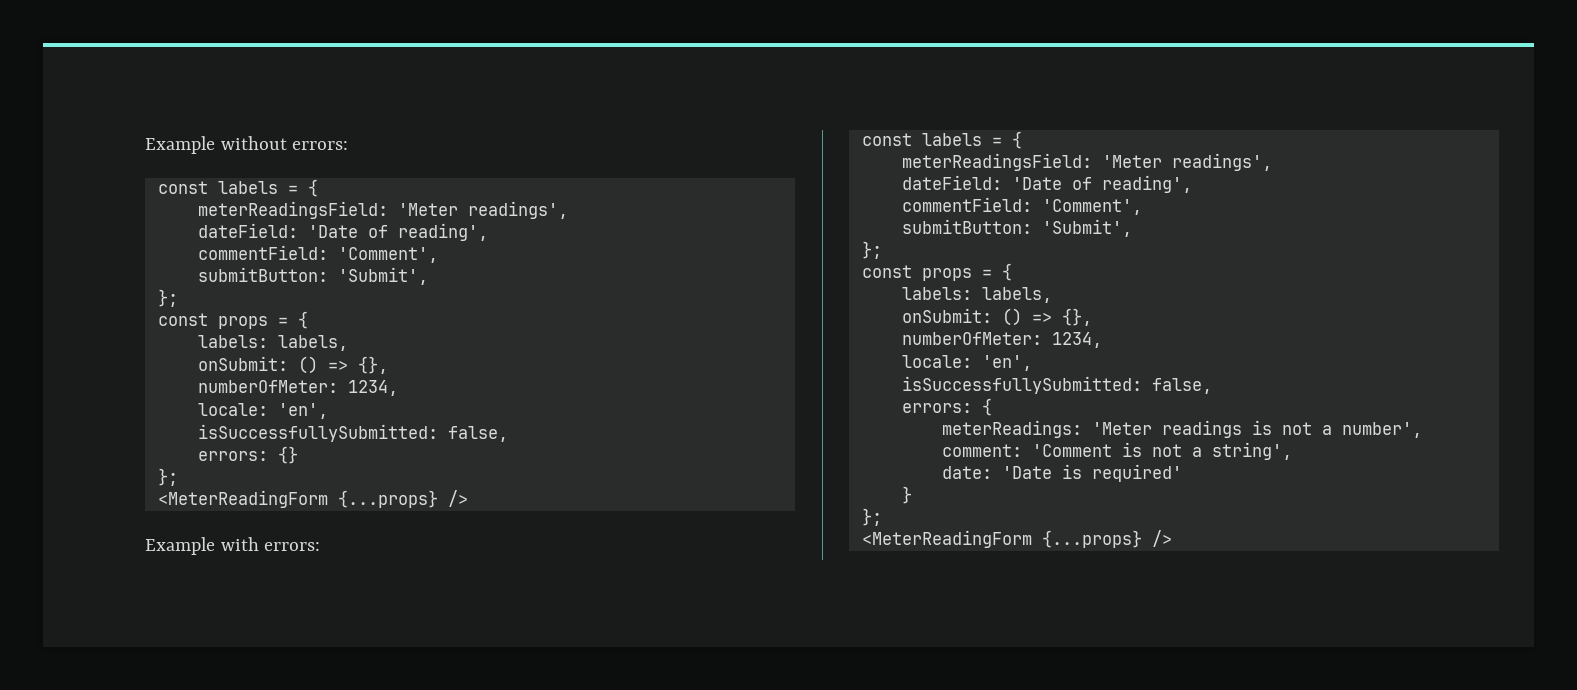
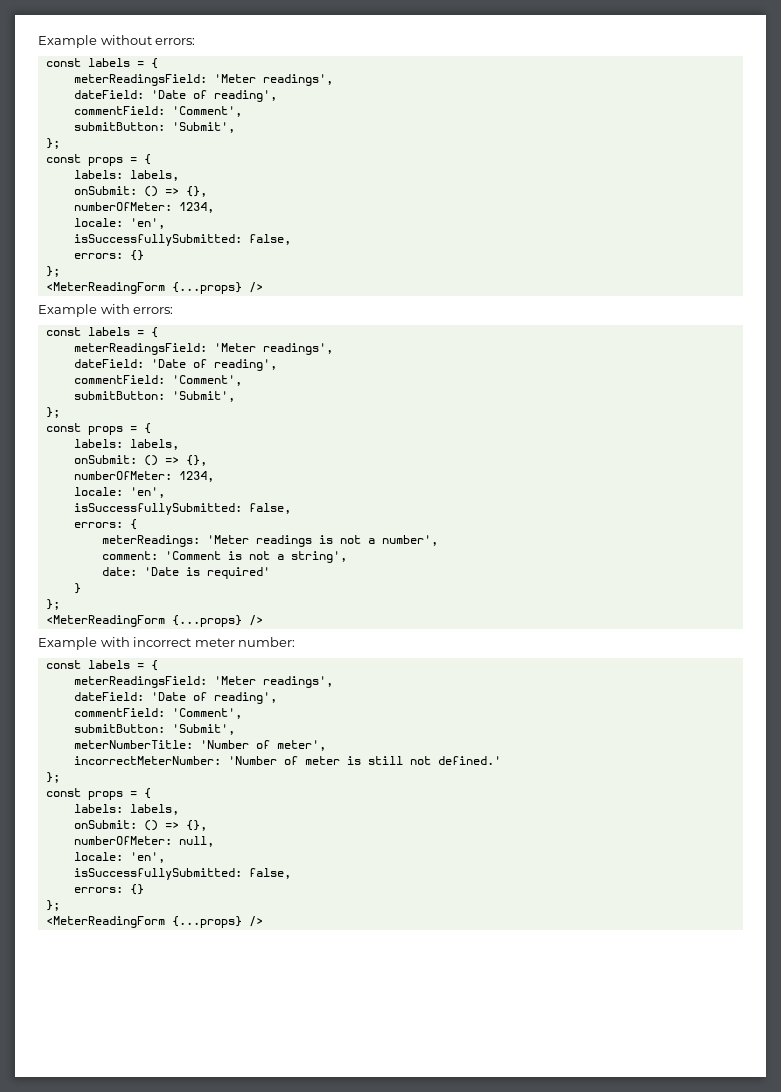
+ Example with incorrect meter number:
+ const labels = {
+ meterReadingsField: 'Meter readings',
+ dateField: 'Date of reading',
+ commentField: 'Comment',
+ submitButton: 'Submit',
+ meterNumberTitle: 'Number of meter',
+ incorrectMeterNumber: 'Number of meter is still not defined.'
+ };
+ const props = {
+ labels: labels,
+ onSubmit: () => {},
+ numberOfMeter: null,
+ locale: 'en',
+ isSuccessfullySubmitted: false,
+ errors: {}
+ };
+ <MeterReadingForm {...props} />

